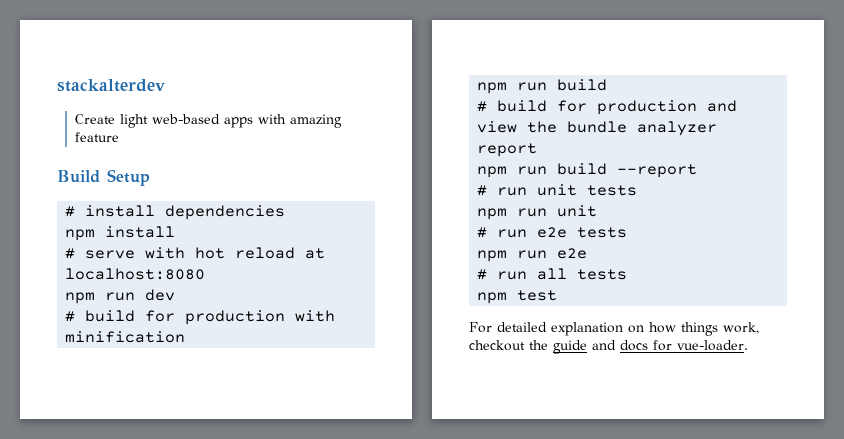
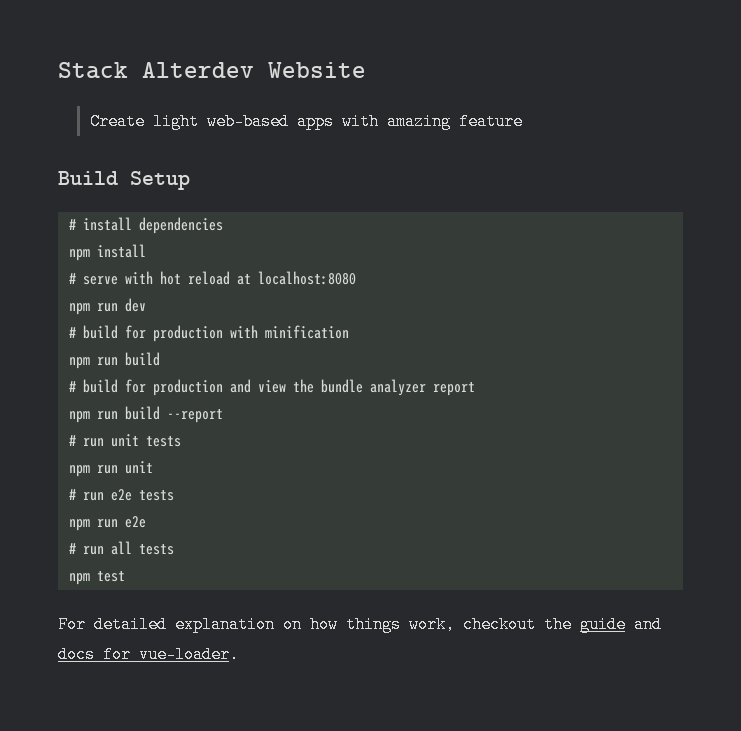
- stackalterdev
+ Stack Alterdev Website

